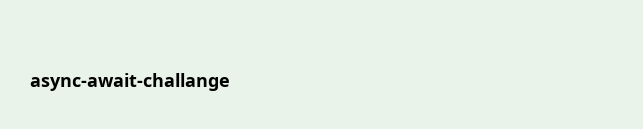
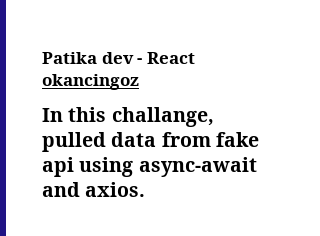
- async-await-challange
+ Patika dev - React okancingoz
+ In this challange, pulled data from fake api using async-await and axios.

